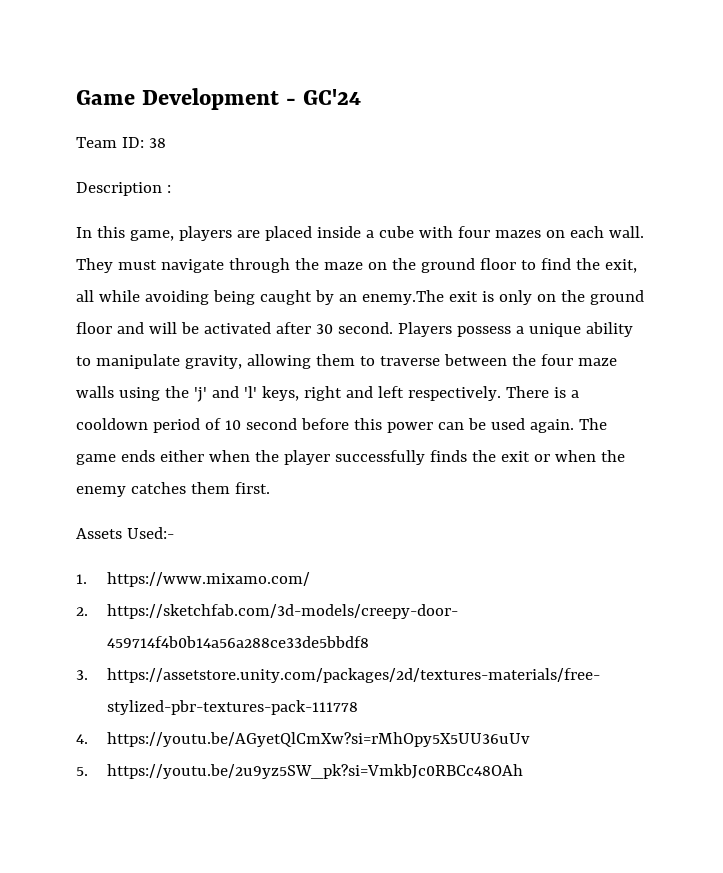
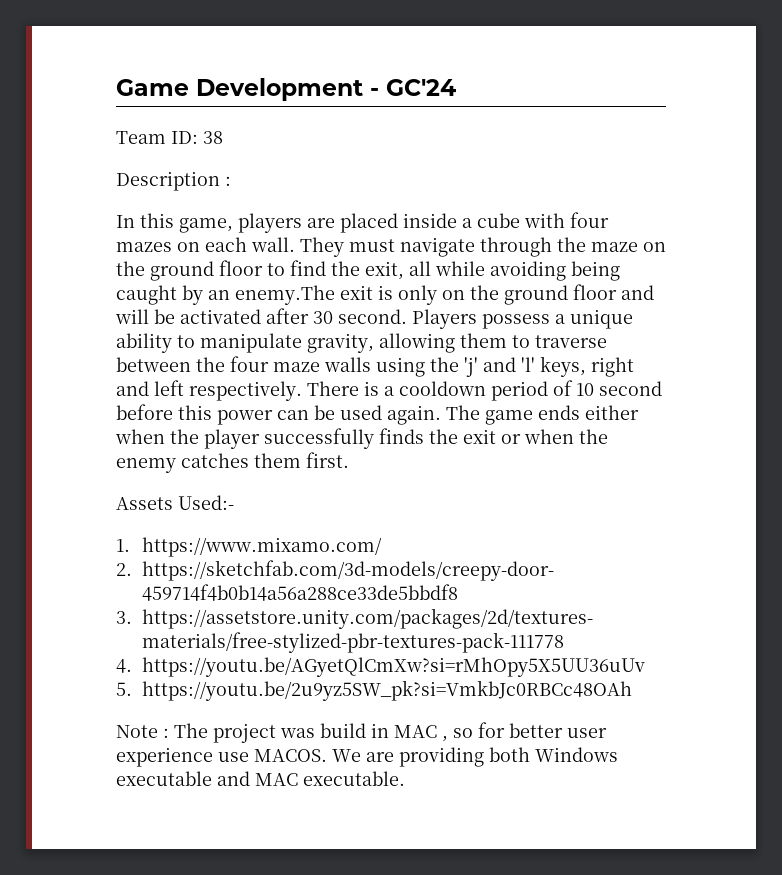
+ Note : The project was build in MAC , so for better user experience use MACOS. We are providing both Windows executable and MAC executable.

